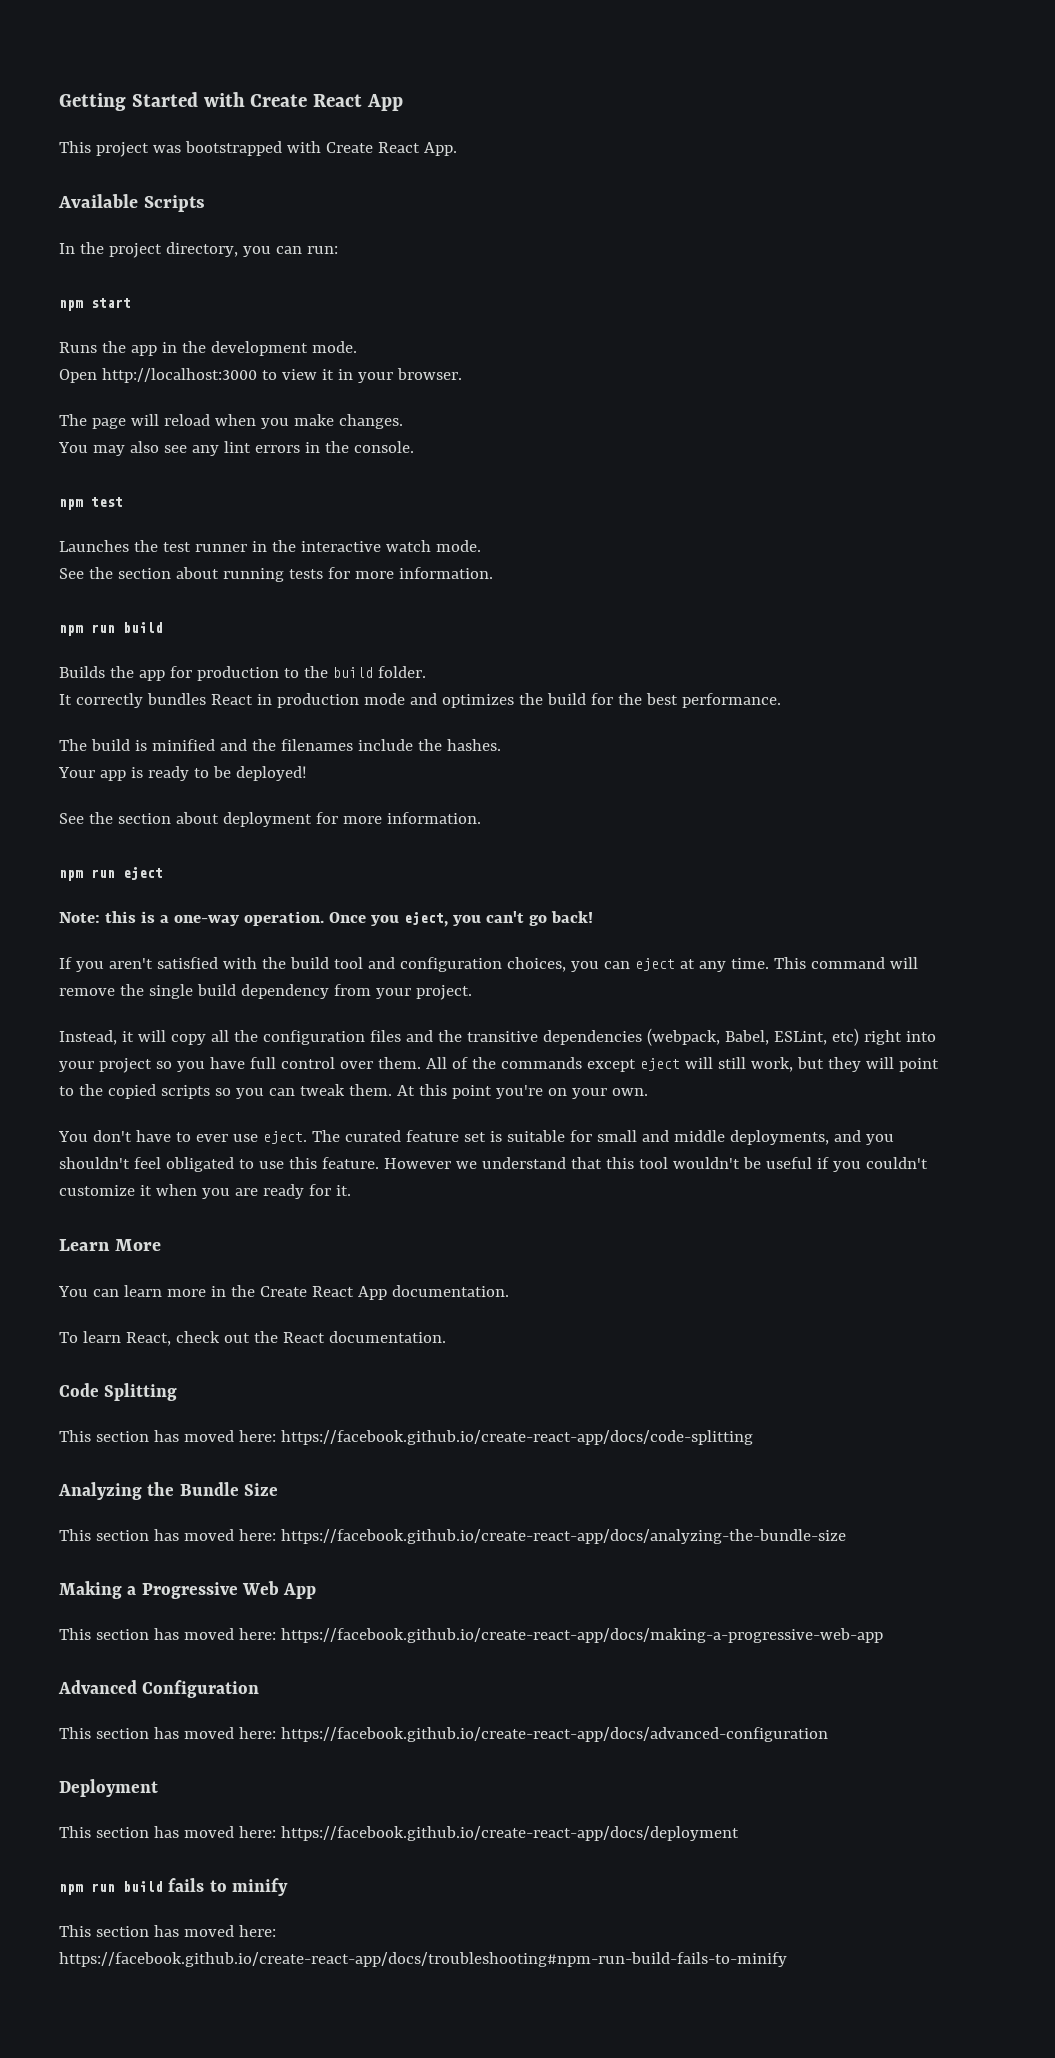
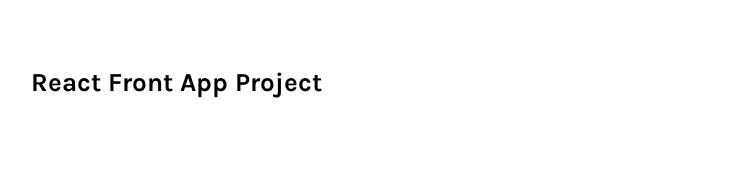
- Getting Started with Create React App
- This project was bootstrapped with Create React App.
- Available Scripts
- In the project directory, you can run:
- npm start
- Runs the app in the development mode.
- Open http://localhost:3000 to view it in your browser.
- The page will reload when you make changes.
- You may also see any lint errors in the console.
- npm test
- Launches the test runner in the interactive watch mode.
- See the section about running tests for more information.
- npm run build
- Builds the app for production to the build folder.
- It correctly bundles React in production mode and optimizes the build for the best performance.
- The build is minified and the filenames include the hashes.
- Your app is ready to be deployed!
- See the section about deployment for more information.
- npm run eject
- Note: this is a one-way operation. Once you eject, you can't go back!
- If you aren't satisfied with the build tool and configuration choices, you can eject at any time. This command will remove the single build dependency from your project.
- Instead, it will copy all the configuration files and the transitive dependencies (webpack, Babel, ESLint, etc) right into your project so you have full control over them. All of the commands except eject will still work, but they will point to the copied scripts so you can tweak them. At this point you're on your own.
- You don't have to ever use eject. The curated feature set is suitable for small and middle deployments, and you shouldn't feel obligated to use this feature. However we understand that this tool wouldn't be useful if you couldn't customize it when you are ready for it.
- Learn More
- You can learn more in the Create React App documentation.
- To learn React, check out the React documentation.
- Code Splitting
- This section has moved here: https://facebook.github.io/create-react-app/docs/code-splitting
- Analyzing the Bundle Size
- This section has moved here: https://facebook.github.io/create-react-app/docs/analyzing-the-bundle-size
- Making a Progressive Web App
- This section has moved here: https://facebook.github.io/create-react-app/docs/making-a-progressive-web-app
- Advanced Configuration
- This section has moved here: https://facebook.github.io/create-react-app/docs/advanced-configuration
- Deployment
- This section has moved here: https://facebook.github.io/create-react-app/docs/deployment
- npm run build fails to minify
- This section has moved here: https://facebook.github.io/create-react-app/docs/troubleshooting#npm-run-build-fails-to-minify
+ React Front App Project

